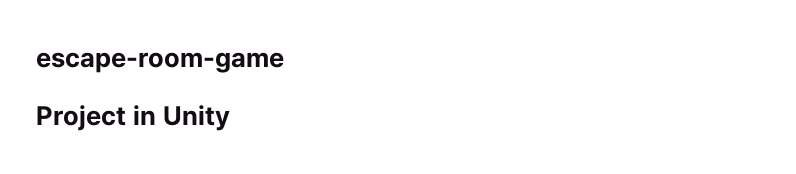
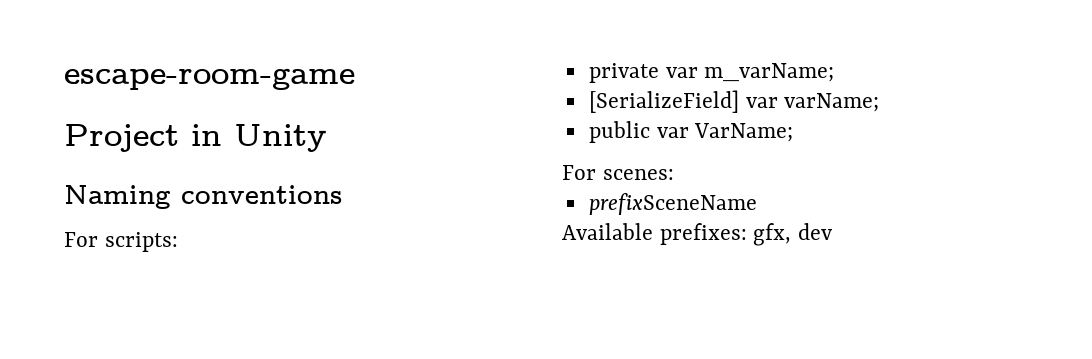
+ Naming conventions
+ For scripts:
+ private var m_varName;
+ [SerializeField] var varName;
+ public var VarName;
+ For scenes:
+ prefixSceneName
+ Available prefixes: gfx, dev

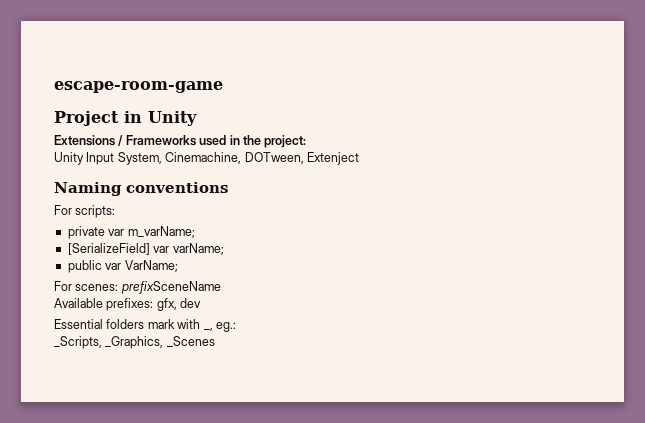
+ Extensions / Frameworks used in the project:
+ Unity Input System, Cinemachine, DOTween, Extenject
- For scenes:
- prefixSceneName
+ For scenes: prefixSceneName
+ Essential folders mark with _, eg.:
+ _Scripts, _Graphics, _Scenes

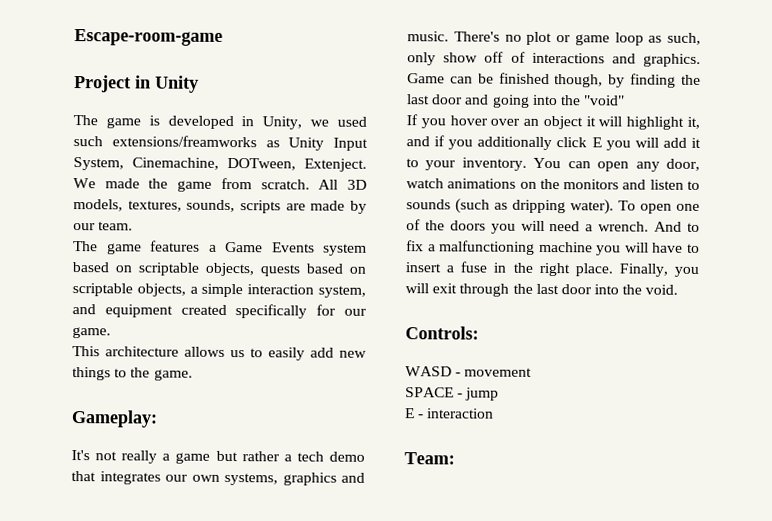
- escape-room-game
+ Escape-room-game
- Extensions / Frameworks used in the project:
- Unity Input System, Cinemachine, DOTween, Extenject
- Naming conventions
- For scripts:
- private var m_varName;
- [SerializeField] var varName;
- public var VarName;
- For scenes: prefixSceneName
- Available prefixes: gfx, dev
- Essential folders mark with _, eg.:
- _Scripts, _Graphics, _Scenes
+ The game is developed in Unity, we used such extensions/freamworks as Unity Input System, Cinemachine, DOTween, Extenject. We made the game from scratch. All 3D models, textures, sounds, scripts are made by our team.
+ The game features a Game Events system based on scriptable objects, quests based on scriptable objects, a simple interaction system, and equipment created specifically for our game.
+ This architecture allows us to easily add new things to the game.
+ Gameplay:
+ It's not really a game but rather a tech demo that integrates our own systems, graphics and music. There's no plot or game loop as such, only show off of interactions and graphics. Game can be finished though, by finding the last door and going into the "void"
+ If you hover over an object it will highlight it, and if you additionally click E you will add it to your inventory. You can open any door, watch animations on the monitors and listen to sounds (such as dripping water). To open one of the doors you will need a wrench. And to fix a malfunctioning machine you will have to insert a fuse in the right place. Finally, you will exit through the last door into the void.
+ Controls:
+ WASD - movement
+ SPACE - jump
+ E - interaction
+ Team:

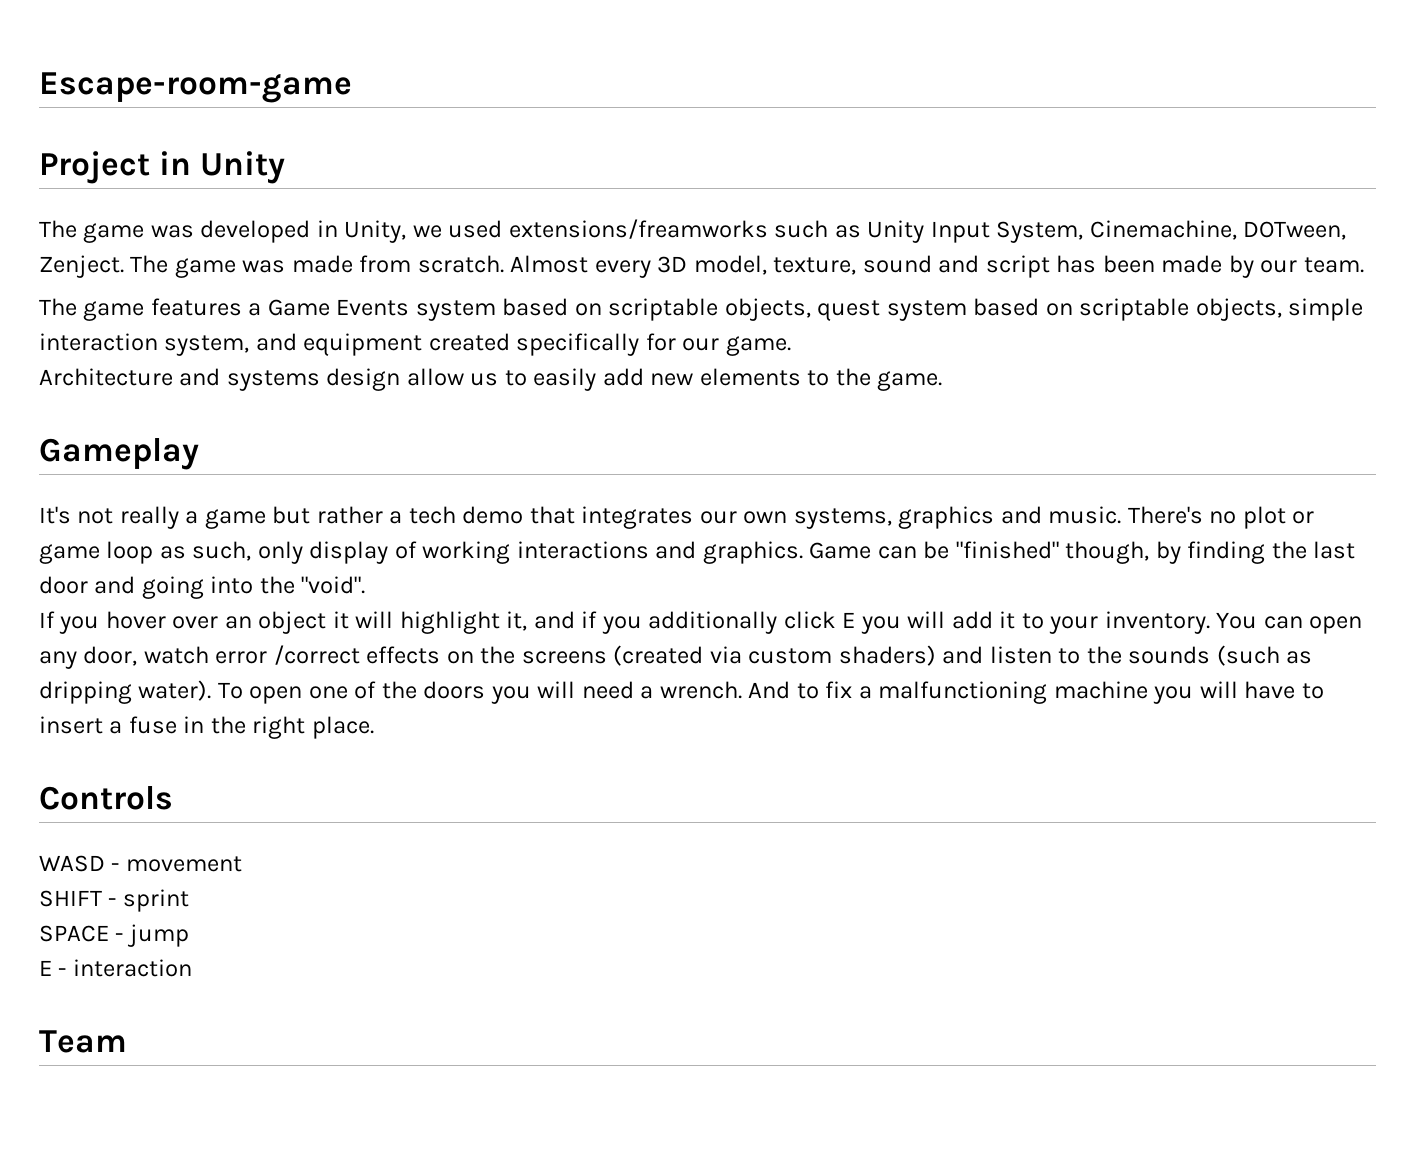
- The game is developed in Unity, we used such extensions/freamworks as Unity Input System, Cinemachine, DOTween, Extenject. We made the game from scratch. All 3D models, textures, sounds, scripts are made by our team.
+ The game was developed in Unity, we used extensions/freamworks such as Unity Input System, Cinemachine, DOTween, Zenject. The game was made from scratch. Almost every 3D model, texture, sound and script has been made by our team.
- The game features a Game Events system based on scriptable objects, quests based on scriptable objects, a simple interaction system, and equipment created specifically for our game.
+ The game features a Game Events system based on scriptable objects, quest system based on scriptable objects, simple interaction system, and equipment created specifically for our game.
- This architecture allows us to easily add new things to the game.
+ Architecture and systems design allow us to easily add new elements to the game.
- Gameplay:
+ Gameplay
- There's no plot or game loop as such, only show off of interactions and graphics.
+ There's no plot or game loop as such, only display of working interactions and graphics.
- Game can be finished though, by finding the last door and going into the "void"
+ Game can be "finished" though, by finding the last door and going into the "void".
- You can open any door, watch animations on the monitors and listen to sounds (such as dripping water).
+ You can open any door, watch error /correct effects on the screens (created via custom shaders) and listen to the sounds (such as dripping water).
- And to fix a malfunctioning machine you will have to insert a fuse in the right place. Finally, you will exit through the last door into the void.
- Controls:
+ And to fix a malfunctioning machine you will have to insert a fuse in the right place.
+ Controls
+ SHIFT - sprint
- Team:
+ Team

